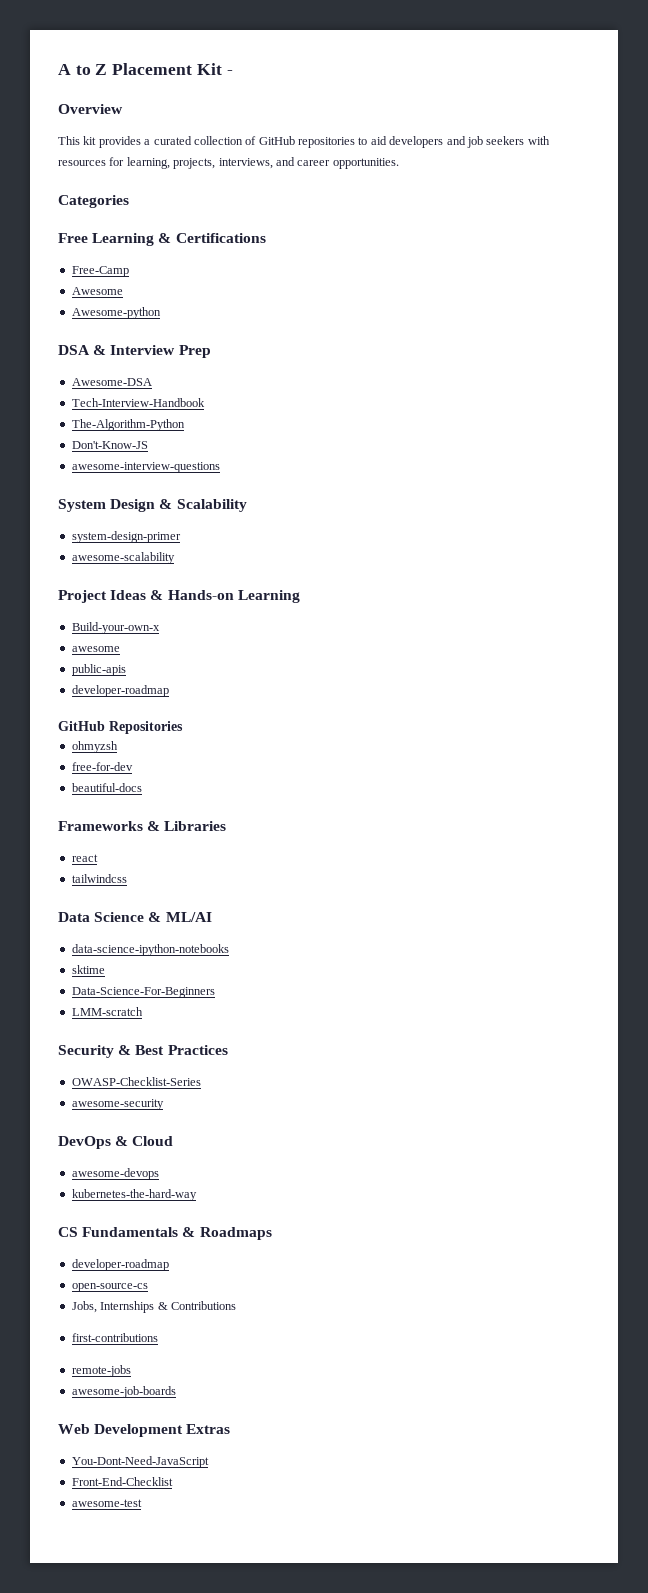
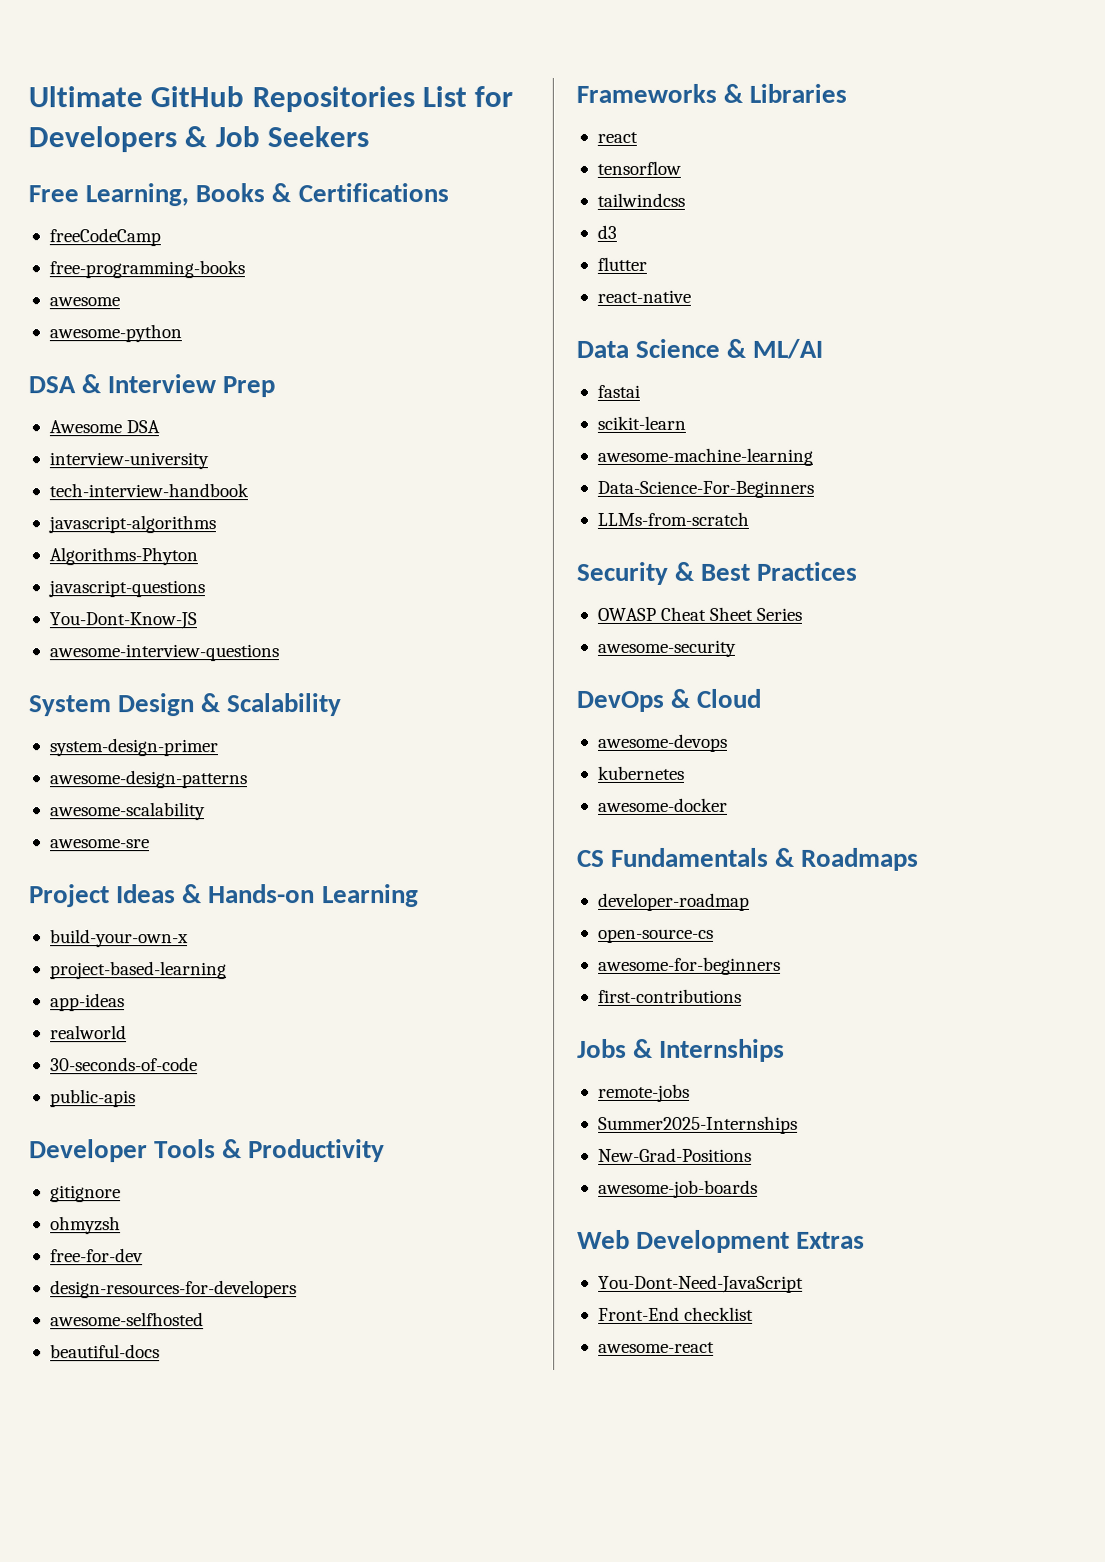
- A to Z Placement Kit -
- Overview
- This kit provides a curated collection of GitHub repositories to aid developers and job seekers with resources for learning, projects, interviews, and career opportunities.
- Categories
+ Ultimate GitHub Repositories List for Developers & Job Seekers
- Free Learning & Certifications
+ Free Learning, Books & Certifications
- Free-Camp
- Awesome
- Awesome-python
+ freeCodeCamp
+ free-programming-books
+ awesome
+ awesome-python
- Awesome-DSA
- Tech-Interview-Handbook
- The-Algorithm-Python
- Don't-Know-JS
+ Awesome DSA
+ interview-university
+ tech-interview-handbook
+ javascript-algorithms
+ Algorithms-Phyton
+ javascript-questions
+ You-Dont-Know-JS
+ awesome-design-patterns
+ awesome-sre
- Build-your-own-x
- awesome
+ build-your-own-x
+ project-based-learning
+ app-ideas
+ realworld
+ 30-seconds-of-code
  public-apis
- developer-roadmap
- GitHub Repositories
+ Developer Tools & Productivity
+ gitignore
+ design-resources-for-developers
+ awesome-selfhosted
+ tensorflow
+ d3
+ flutter
+ react-native
- data-science-ipython-notebooks
- sktime
+ fastai
+ scikit-learn
+ awesome-machine-learning
- LMM-scratch
+ LLMs-from-scratch
- OWASP-Checklist-Series
+ OWASP Cheat Sheet Series
- kubernetes-the-hard-way
+ kubernetes
+ awesome-docker
- Jobs, Internships & Contributions
+ awesome-for-beginners
  first-contributions
+ Jobs & Internships
+ Summer2025-Internships
+ New-Grad-Positions
- Front-End-Checklist
- awesome-test
+ Front-End checklist
+ awesome-react

